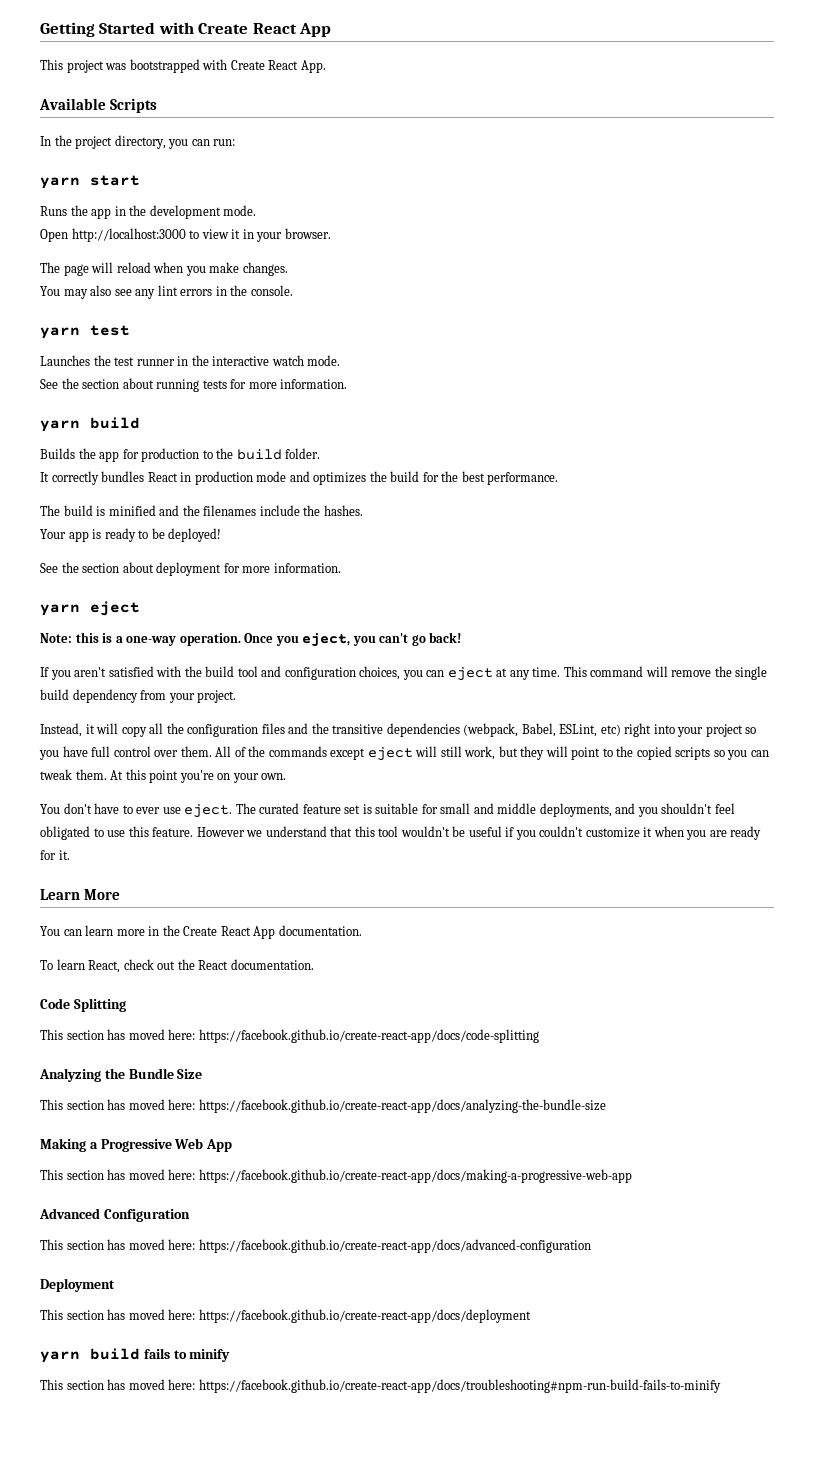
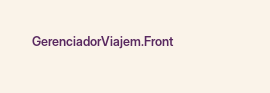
- Getting Started with Create React App
- This project was bootstrapped with Create React App.
- Available Scripts
- In the project directory, you can run:
- yarn start
- Runs the app in the development mode.
- Open http://localhost:3000 to view it in your browser.
- The page will reload when you make changes.
- You may also see any lint errors in the console.
- yarn test
- Launches the test runner in the interactive watch mode.
- See the section about running tests for more information.
- yarn build
- Builds the app for production to the build folder.
- It correctly bundles React in production mode and optimizes the build for the best performance.
- The build is minified and the filenames include the hashes.
- Your app is ready to be deployed!
- See the section about deployment for more information.
- yarn eject
- Note: this is a one-way operation. Once you eject, you can't go back!
- If you aren't satisfied with the build tool and configuration choices, you can eject at any time. This command will remove the single build dependency from your project.
- Instead, it will copy all the configuration files and the transitive dependencies (webpack, Babel, ESLint, etc) right into your project so you have full control over them. All of the commands except eject will still work, but they will point to the copied scripts so you can tweak them. At this point you're on your own.
- You don't have to ever use eject. The curated feature set is suitable for small and middle deployments, and you shouldn't feel obligated to use this feature. However we understand that this tool wouldn't be useful if you couldn't customize it when you are ready for it.
- Learn More
- You can learn more in the Create React App documentation.
- To learn React, check out the React documentation.
- Code Splitting
- This section has moved here: https://facebook.github.io/create-react-app/docs/code-splitting
- Analyzing the Bundle Size
- This section has moved here: https://facebook.github.io/create-react-app/docs/analyzing-the-bundle-size
- Making a Progressive Web App
- This section has moved here: https://facebook.github.io/create-react-app/docs/making-a-progressive-web-app
- Advanced Configuration
- This section has moved here: https://facebook.github.io/create-react-app/docs/advanced-configuration
- Deployment
- This section has moved here: https://facebook.github.io/create-react-app/docs/deployment
- yarn build fails to minify
- This section has moved here: https://facebook.github.io/create-react-app/docs/troubleshooting#npm-run-build-fails-to-minify
+ GerenciadorViajem.Front

